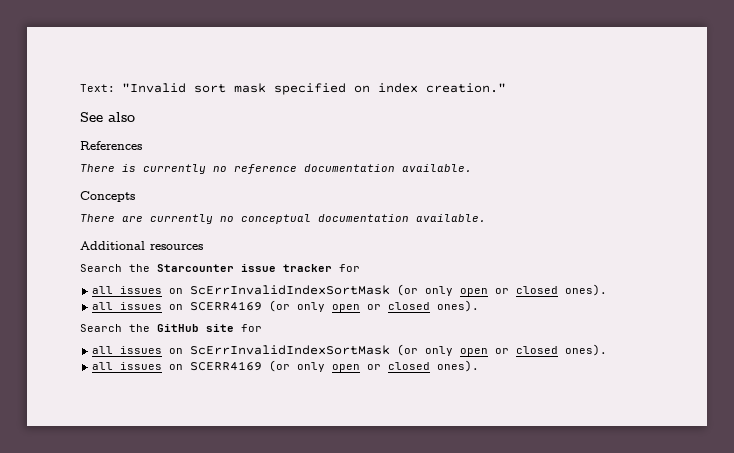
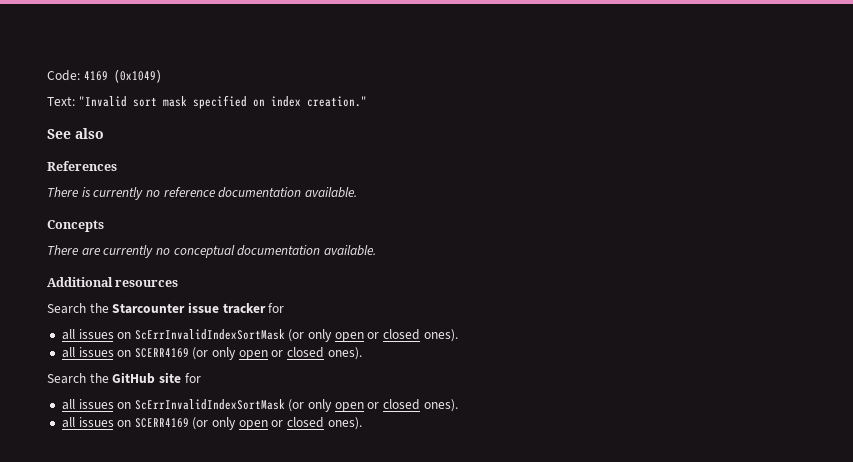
+ Code: 4169 (0x1049)

